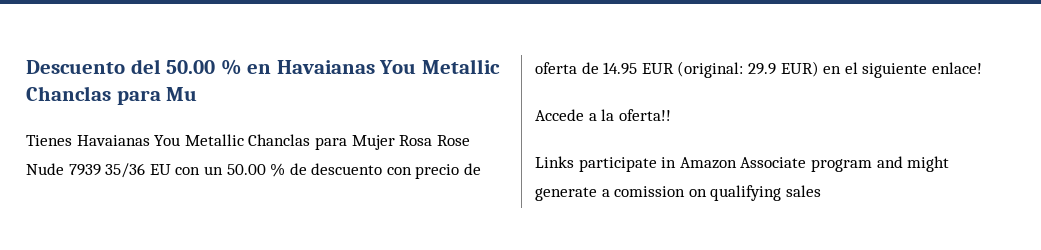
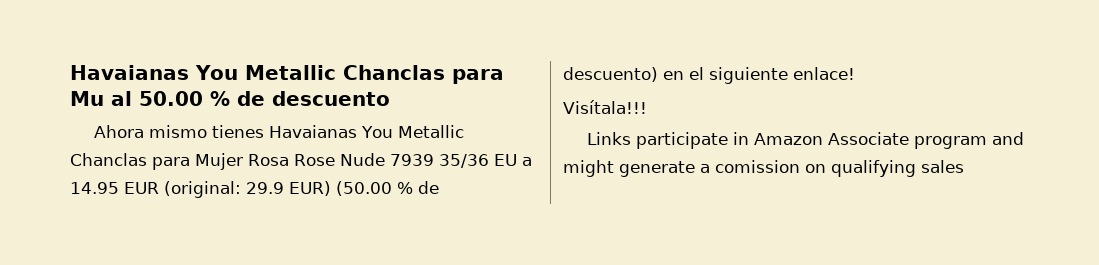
- Descuento del 50.00 % en Havaianas You Metallic Chanclas para Mu
- Tienes Havaianas You Metallic Chanclas para Mujer Rosa Rose Nude 7939 35/36 EU con un 50.00 % de descuento con precio de oferta de 14.95 EUR (original: 29.9 EUR) en el siguiente enlace!
+ Havaianas You Metallic Chanclas para Mu al 50.00 % de descuento
+ Ahora mismo tienes Havaianas You Metallic Chanclas para Mujer Rosa Rose Nude 7939 35/36 EU a 14.95 EUR (original: 29.9 EUR) (50.00 % de descuento) en el siguiente enlace!
- Accede a la oferta!!
+ Visítala!!!

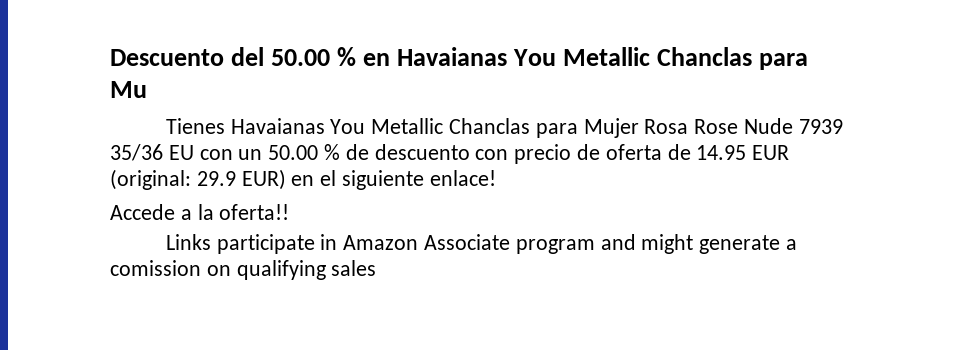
- Havaianas You Metallic Chanclas para Mu al 50.00 % de descuento
- Ahora mismo tienes Havaianas You Metallic Chanclas para Mujer Rosa Rose Nude 7939 35/36 EU a 14.95 EUR (original: 29.9 EUR) (50.00 % de descuento) en el siguiente enlace!
+ Descuento del 50.00 % en Havaianas You Metallic Chanclas para Mu
+ Tienes Havaianas You Metallic Chanclas para Mujer Rosa Rose Nude 7939 35/36 EU con un 50.00 % de descuento con precio de oferta de 14.95 EUR (original: 29.9 EUR) en el siguiente enlace!
- Visítala!!!
+ Accede a la oferta!!

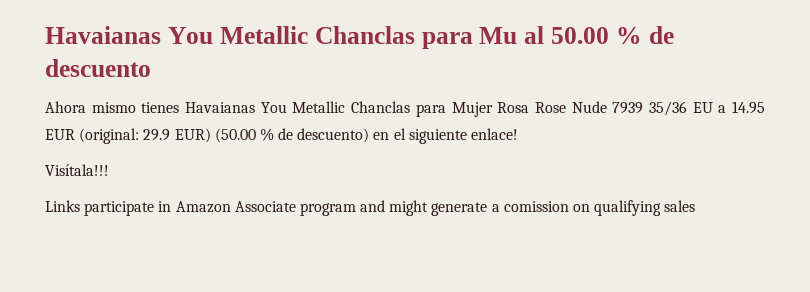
- Descuento del 50.00 % en Havaianas You Metallic Chanclas para Mu
- Tienes Havaianas You Metallic Chanclas para Mujer Rosa Rose Nude 7939 35/36 EU con un 50.00 % de descuento con precio de oferta de 14.95 EUR (original: 29.9 EUR) en el siguiente enlace!
+ Havaianas You Metallic Chanclas para Mu al 50.00 % de descuento
+ Ahora mismo tienes Havaianas You Metallic Chanclas para Mujer Rosa Rose Nude 7939 35/36 EU a 14.95 EUR (original: 29.9 EUR) (50.00 % de descuento) en el siguiente enlace!
- Accede a la oferta!!
+ Visítala!!!

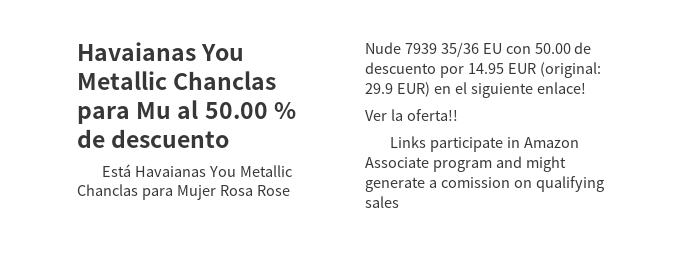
- Ahora mismo tienes Havaianas You Metallic Chanclas para Mujer Rosa Rose Nude 7939 35/36 EU a 14.95 EUR (original: 29.9 EUR) (50.00 % de descuento) en el siguiente enlace!
+ Está Havaianas You Metallic Chanclas para Mujer Rosa Rose Nude 7939 35/36 EU con 50.00 de descuento por 14.95 EUR (original: 29.9 EUR) en el siguiente enlace!
- Visítala!!!
+ Ver la oferta!!

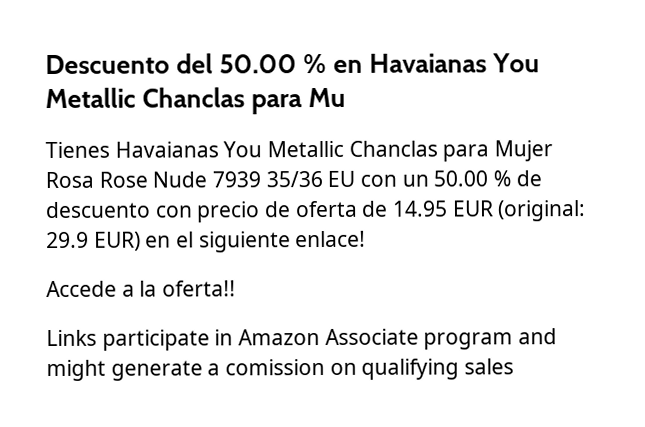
- Havaianas You Metallic Chanclas para Mu al 50.00 % de descuento
- Está Havaianas You Metallic Chanclas para Mujer Rosa Rose Nude 7939 35/36 EU con 50.00 de descuento por 14.95 EUR (original: 29.9 EUR) en el siguiente enlace!
+ Descuento del 50.00 % en Havaianas You Metallic Chanclas para Mu
+ Tienes Havaianas You Metallic Chanclas para Mujer Rosa Rose Nude 7939 35/36 EU con un 50.00 % de descuento con precio de oferta de 14.95 EUR (original: 29.9 EUR) en el siguiente enlace!
- Ver la oferta!!
+ Accede a la oferta!!

